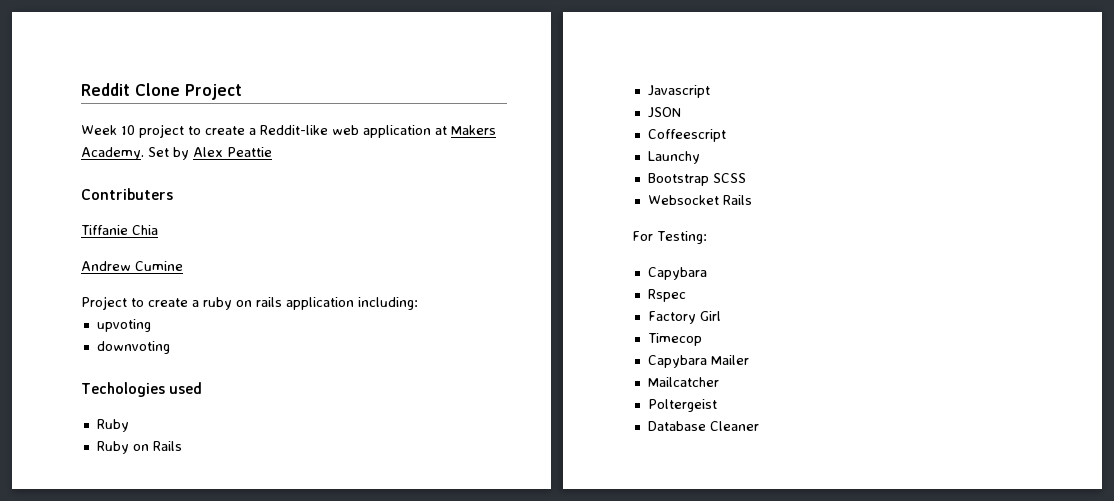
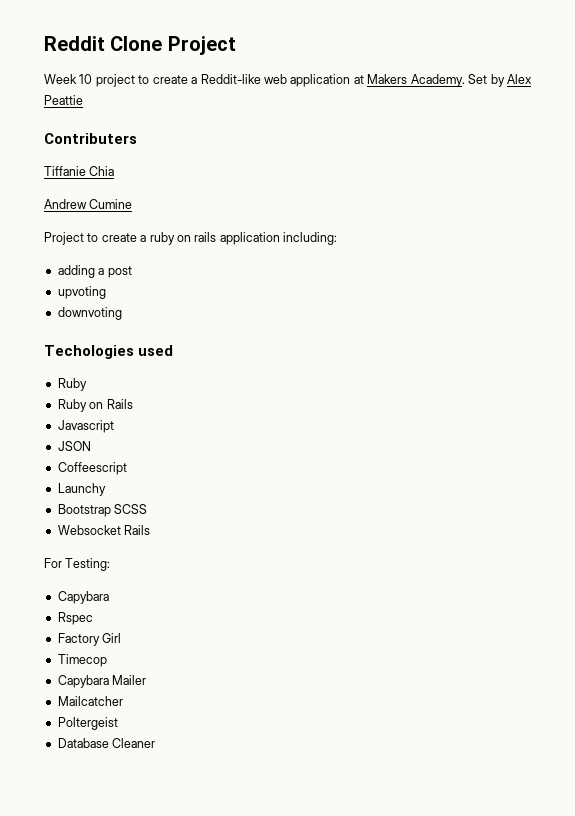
+ adding a post

